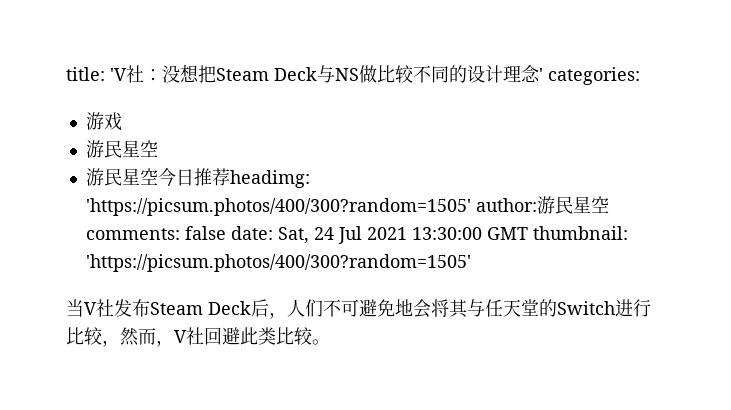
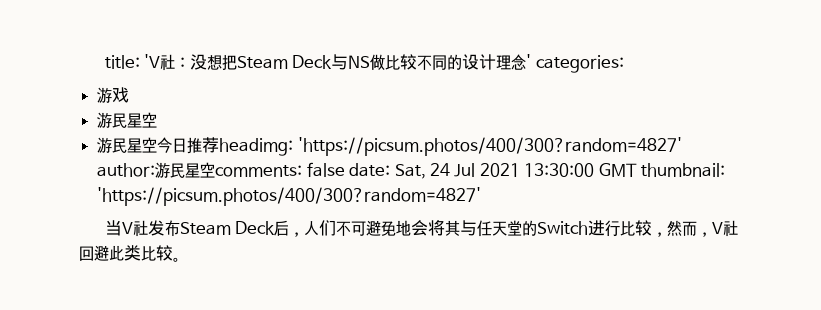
- 游民星空今日推荐headimg: 'https://picsum.photos/400/300?random=1505' author:游民星空comments: false date: Sat, 24 Jul 2021 13:30:00 GMT thumbnail: 'https://picsum.photos/400/300?random=1505'
+ 游民星空今日推荐headimg: 'https://picsum.photos/400/300?random=4827' author:游民星空comments: false date: Sat, 24 Jul 2021 13:30:00 GMT thumbnail: 'https://picsum.photos/400/300?random=4827'

